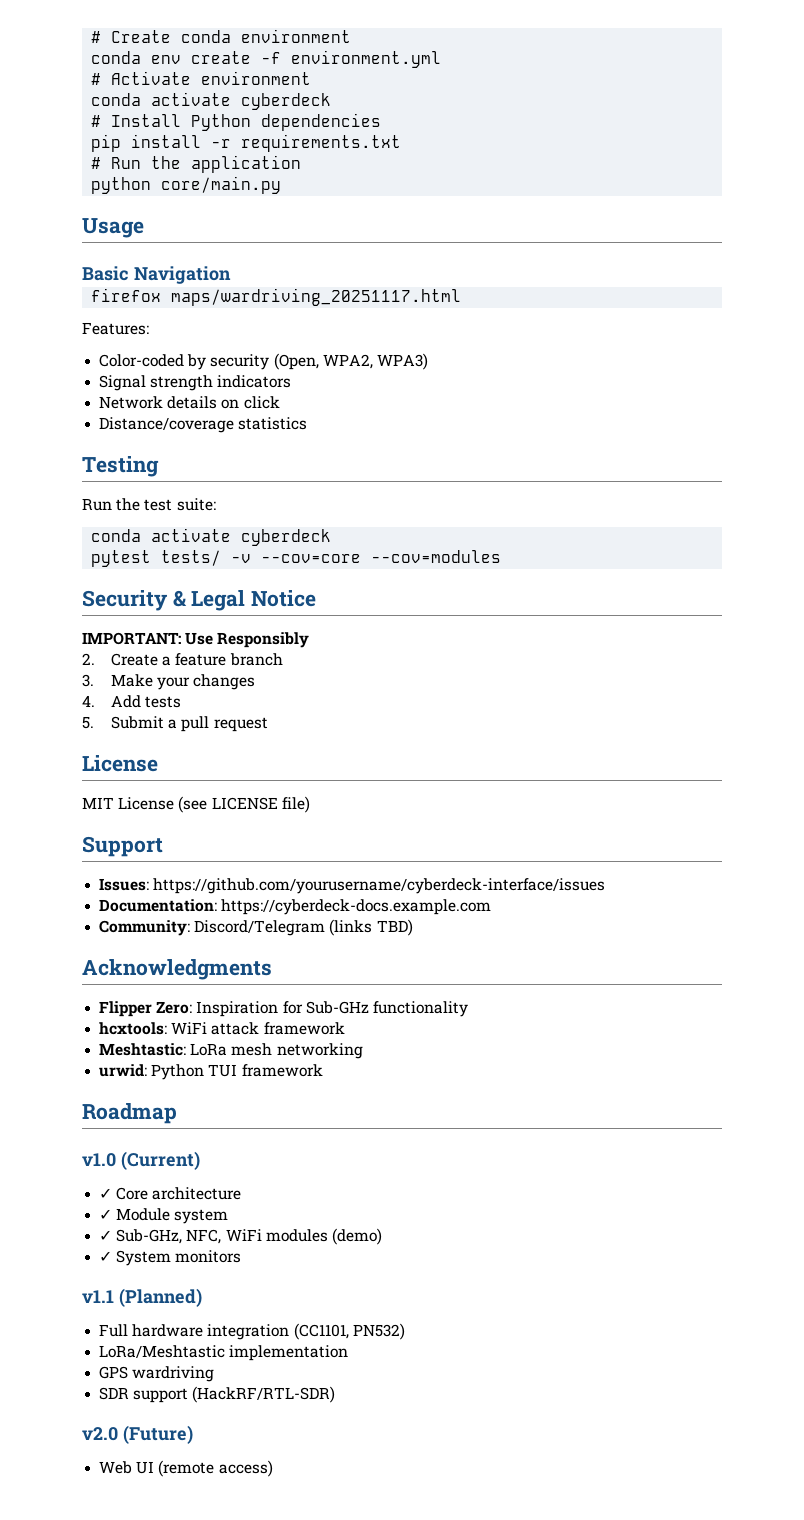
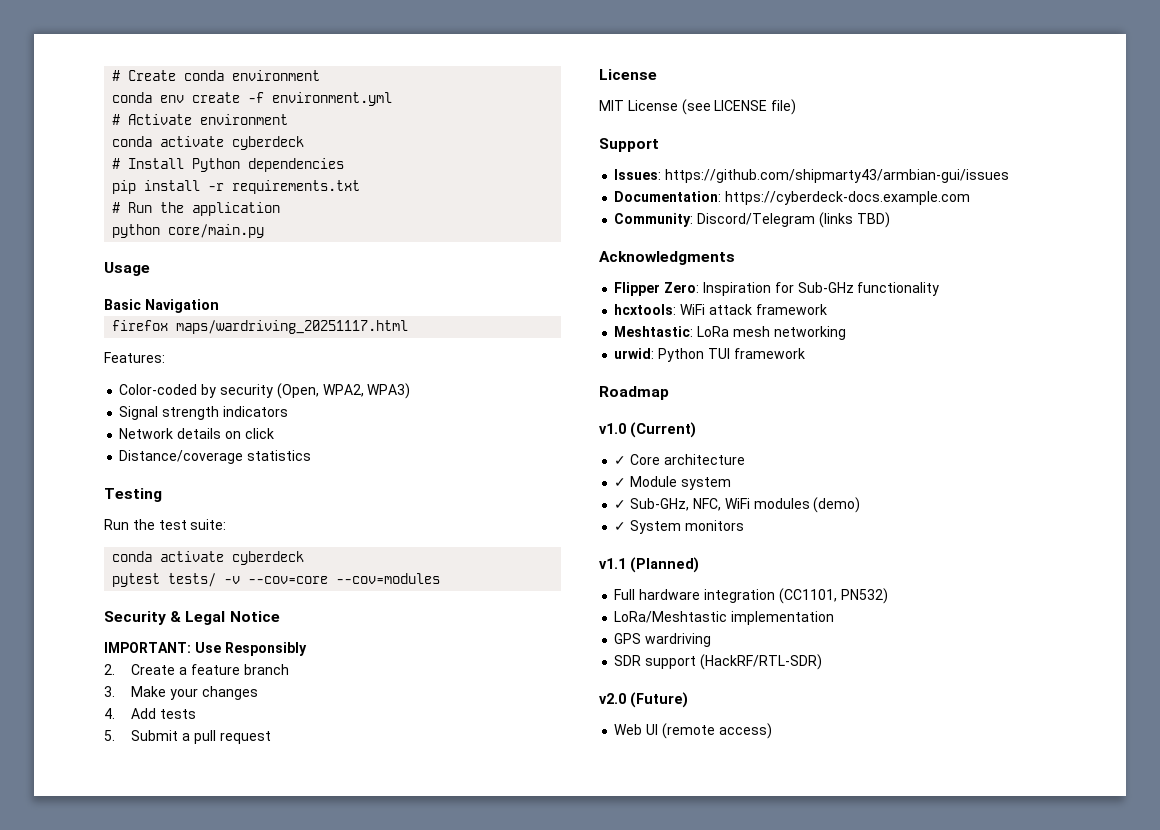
- Issues: https://github.com/yourusername/cyberdeck-interface/issues
+ Issues: https://github.com/shipmarty43/armbian-gui/issues

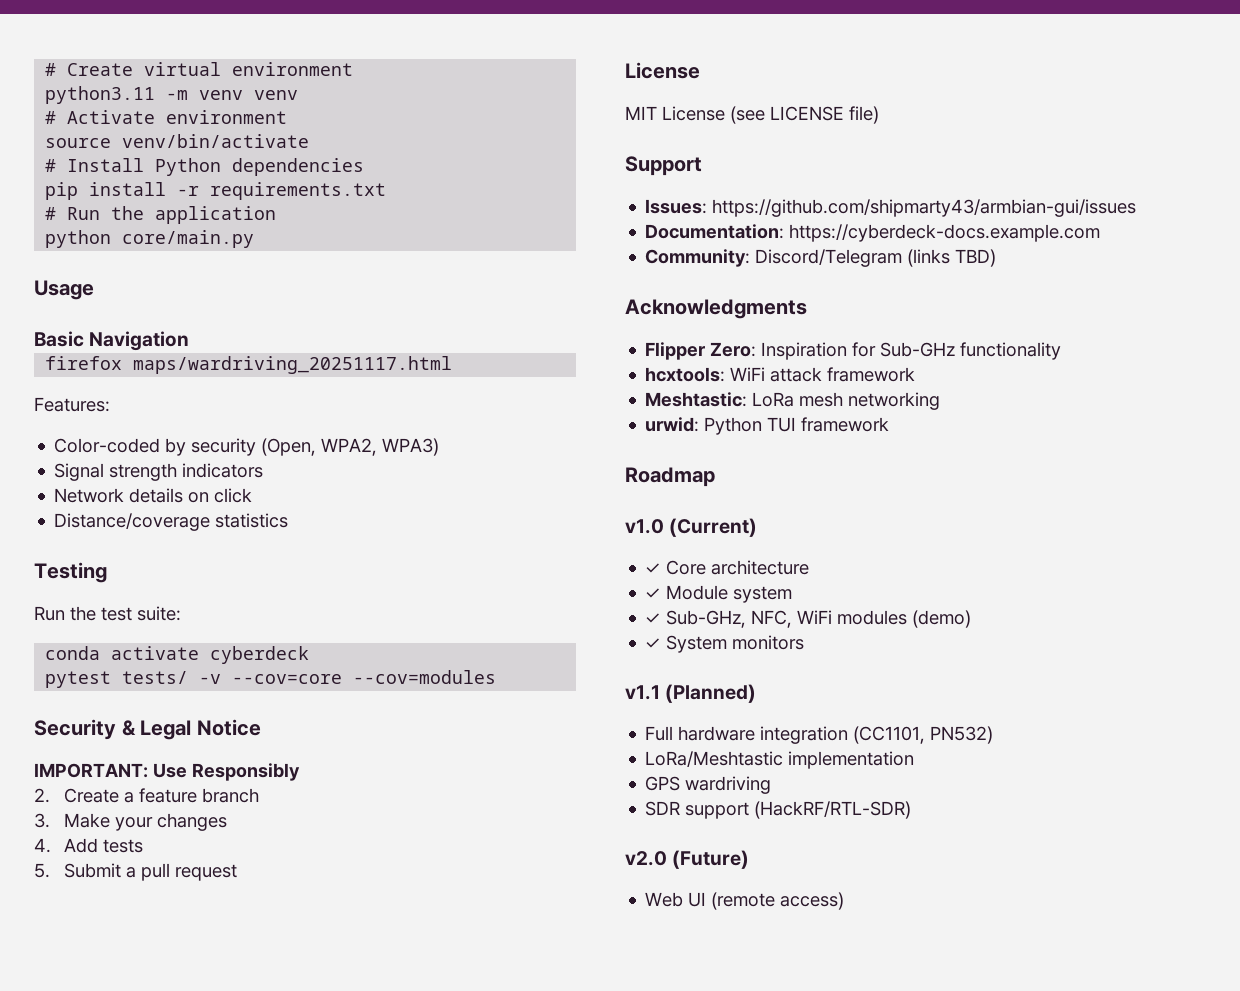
- # Create conda environment
- conda env create -f environment.yml
+ # Create virtual environment
+ python3.11 -m venv venv
  # Activate environment
- conda activate cyberdeck
+ source venv/bin/activate

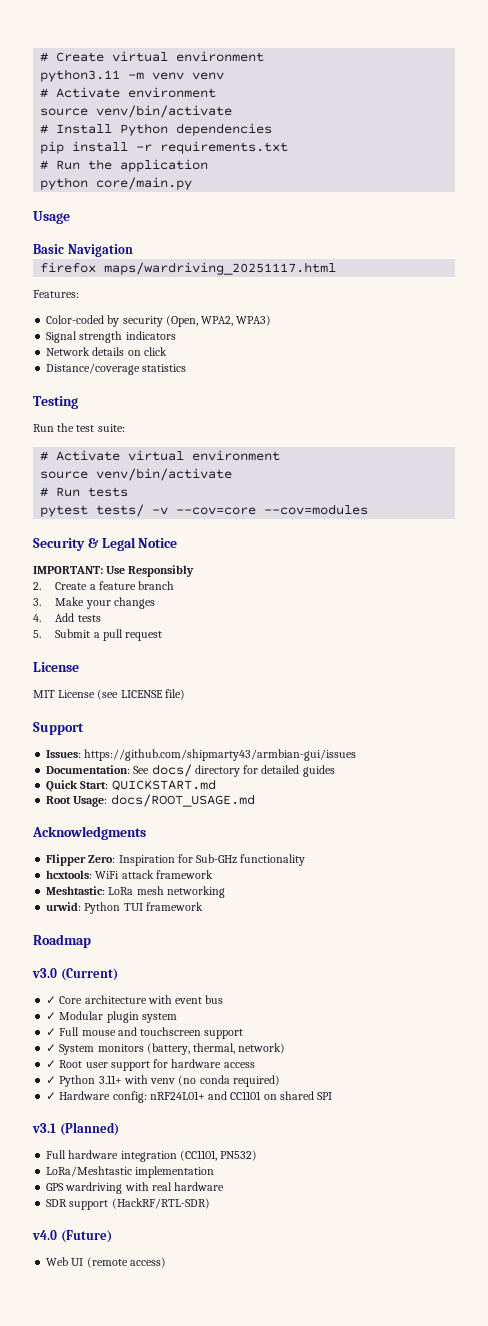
- conda activate cyberdeck
+ # Activate virtual environment
+ source venv/bin/activate
+ # Run tests
- Documentation: https://cyberdeck-docs.example.com
- Community: Discord/Telegram (links TBD)
+ Documentation: See docs/ directory for detailed guides
+ Quick Start: QUICKSTART.md
+ Root Usage: docs/ROOT_USAGE.md
- v1.0 (Current)
+ v3.0 (Current)
- ✓ Core architecture
- ✓ Module system
+ ✓ Core architecture with event bus
+ ✓ Modular plugin system
- ✓ Sub-GHz, NFC, WiFi modules (demo)
- ✓ System monitors
- v1.1 (Planned)
+ ✓ Full mouse and touchscreen support
+ ✓ System monitors (battery, thermal, network)
+ ✓ Root user support for hardware access
+ ✓ Python 3.11+ with venv (no conda required)
+ ✓ Hardware config: nRF24L01+ and CC1101 on shared SPI
+ v3.1 (Planned)
- GPS wardriving
+ GPS wardriving with real hardware
- v2.0 (Future)
+ v4.0 (Future)

